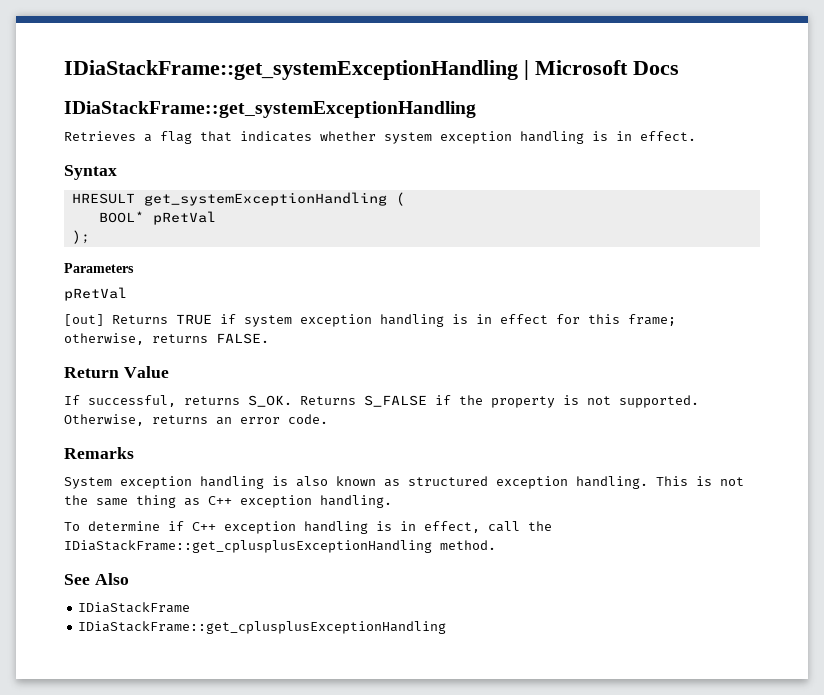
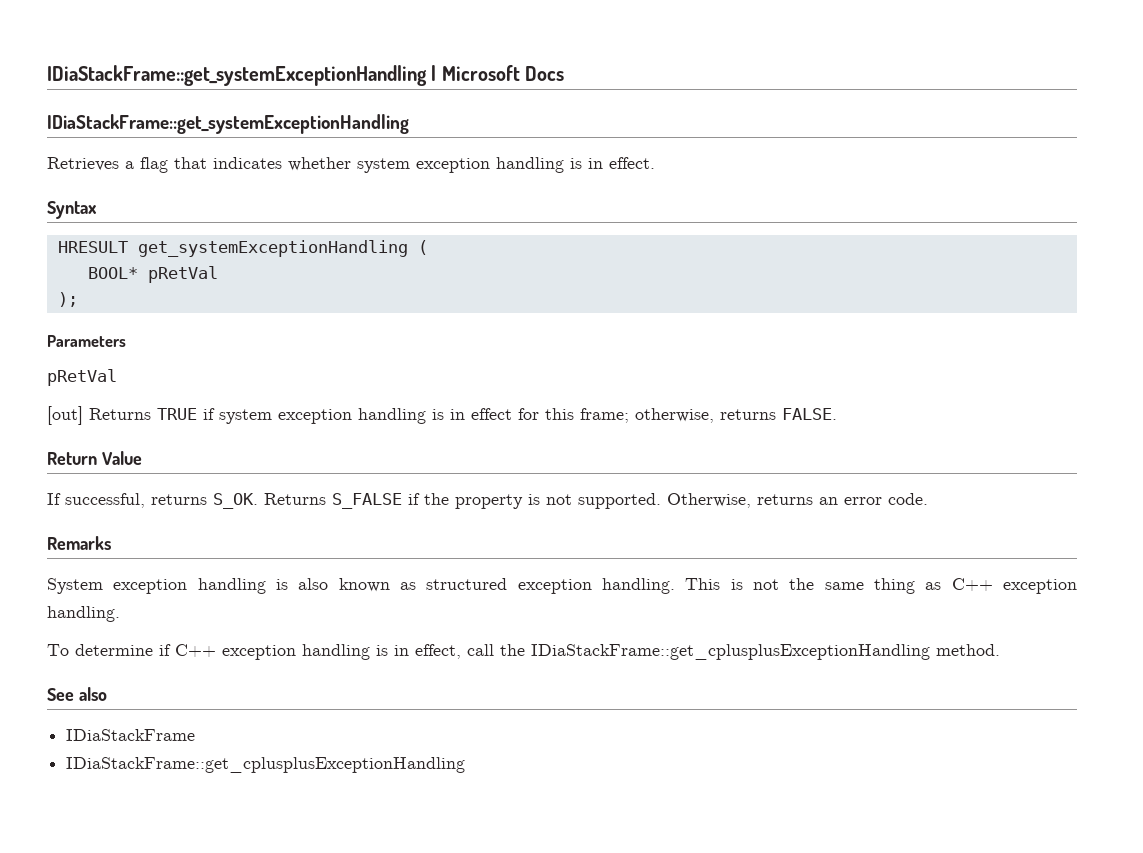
- See Also
+ See also

